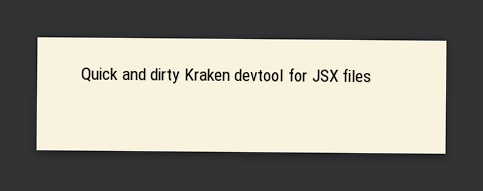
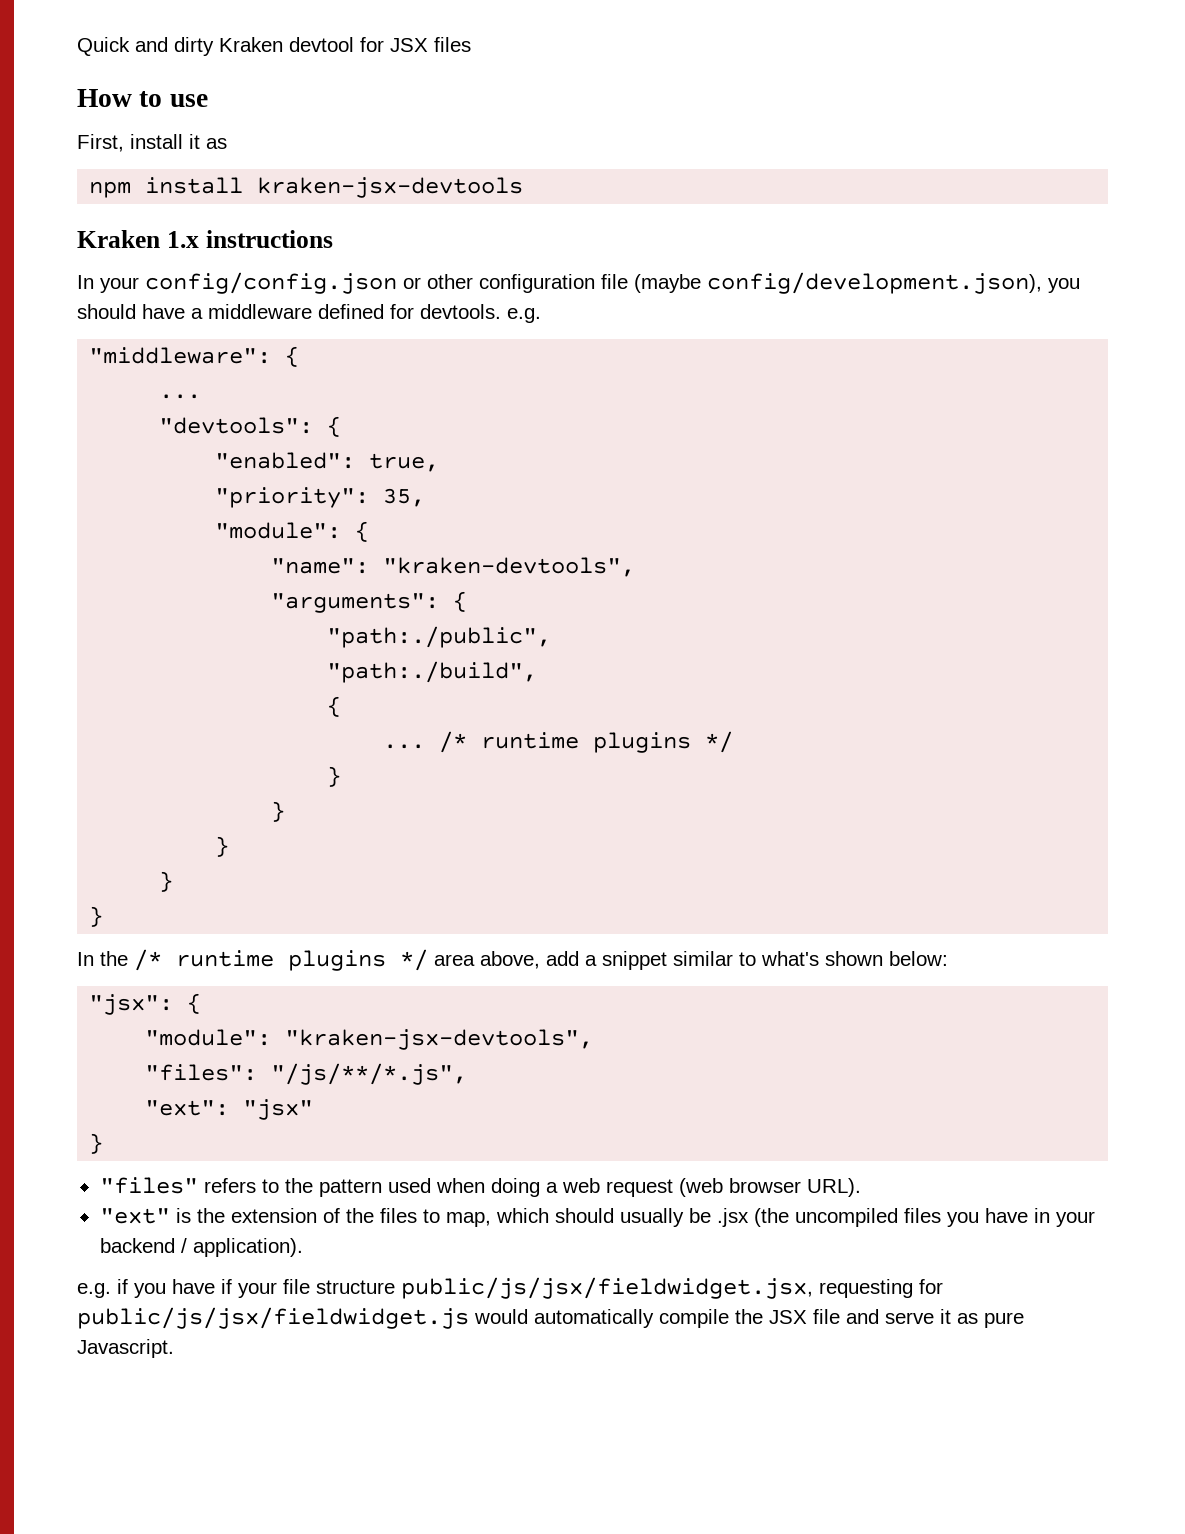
+ How to use
+ First, install it as
+ npm install kraken-jsx-devtools
+ Kraken 1.x instructions
+ In your config/config.json or other configuration file (maybe config/development.json), you should have a middleware defined for devtools. e.g.
+ "middleware": {
+ ...
+ "devtools": {
+ "enabled": true,
+ "priority": 35,
+ "module": {
+ "name": "kraken-devtools",
+ "arguments": {
+ "path:./public",
+ "path:./build",
+ {
+ ... /* runtime plugins */
+ }
+ }
+ }
+ }
+ }
+ In the /* runtime plugins */ area above, add a snippet similar to what's shown below:
+ "jsx": {
+ "module": "kraken-jsx-devtools",
+ "files": "/js/**/*.js",
+ "ext": "jsx"
+ }
+ "files" refers to the pattern used when doing a web request (web browser URL).
+ "ext" is the extension of the files to map, which should usually be .jsx (the uncompiled files you have in your backend / application).
+ e.g. if you have if your file structure public/js/jsx/fieldwidget.jsx, requesting for public/js/jsx/fieldwidget.js would automatically compile the JSX file and serve it as pure Javascript.

